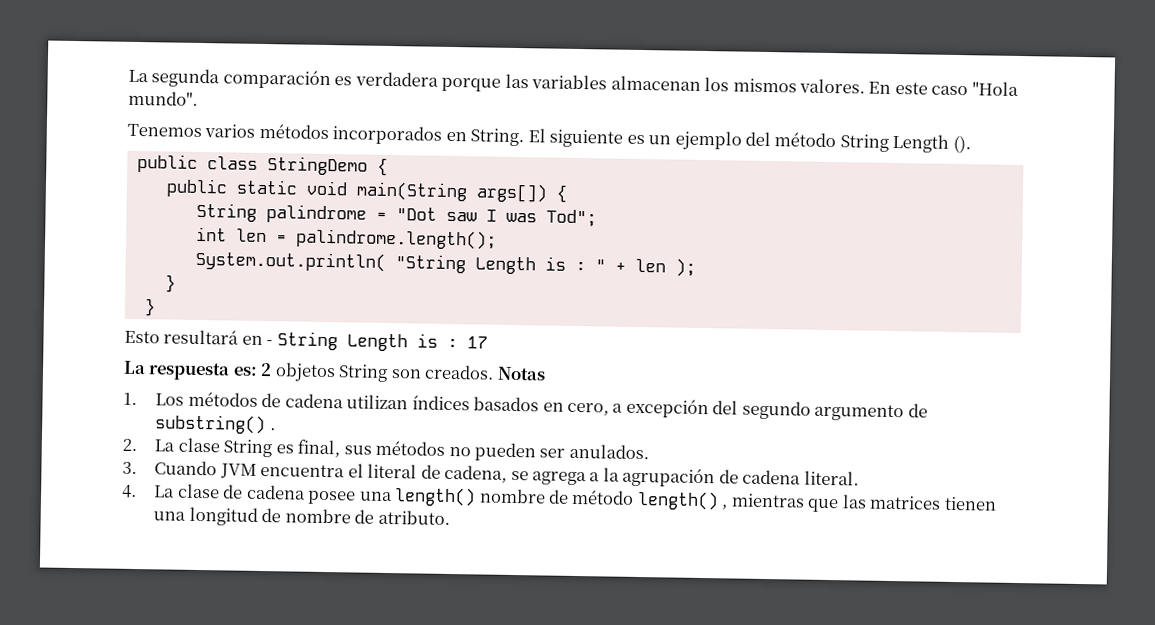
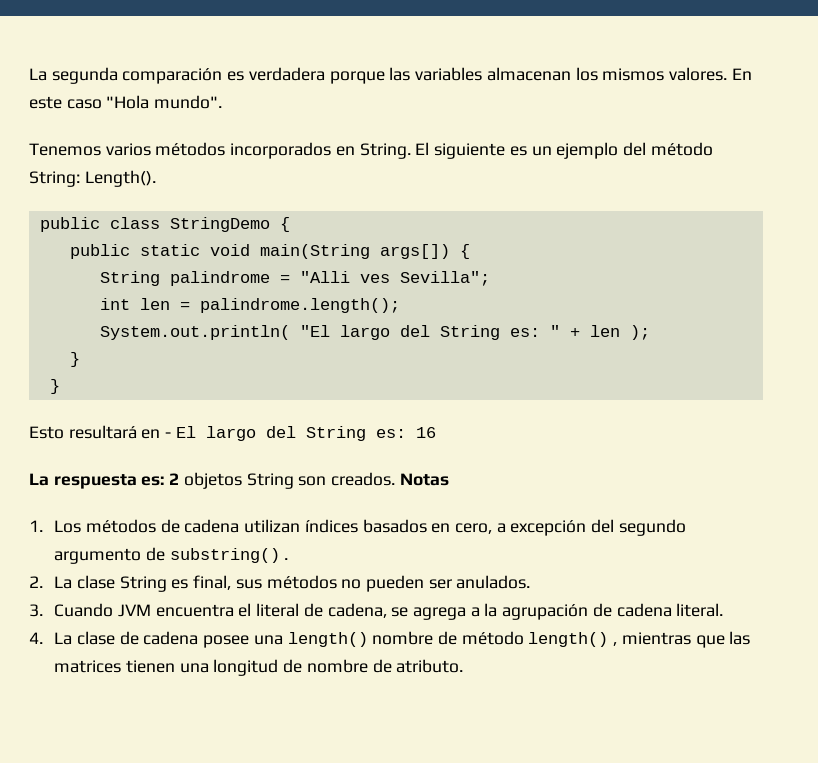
- El siguiente es un ejemplo del método String Length ().
+ El siguiente es un ejemplo del método String: Length().
- String palindrome = "Dot saw I was Tod";
+ String palindrome = "Alli ves Sevilla";
- System.out.println( "String Length is : " + len );
+ System.out.println( "El largo del String es: " + len );
- Esto resultará en - String Length is : 17
+ Esto resultará en - El largo del String es: 16

